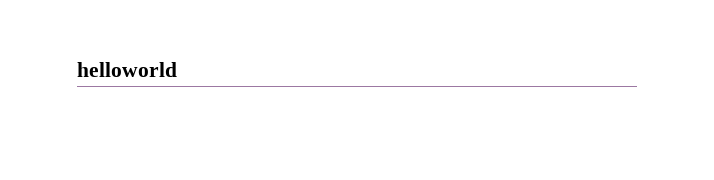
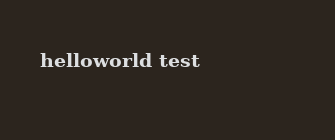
- helloworld
+ helloworld test

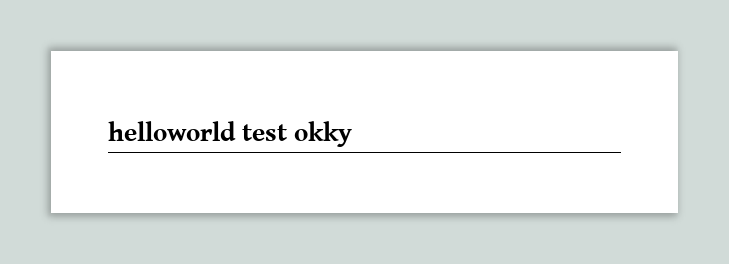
- helloworld test
+ helloworld test okky

